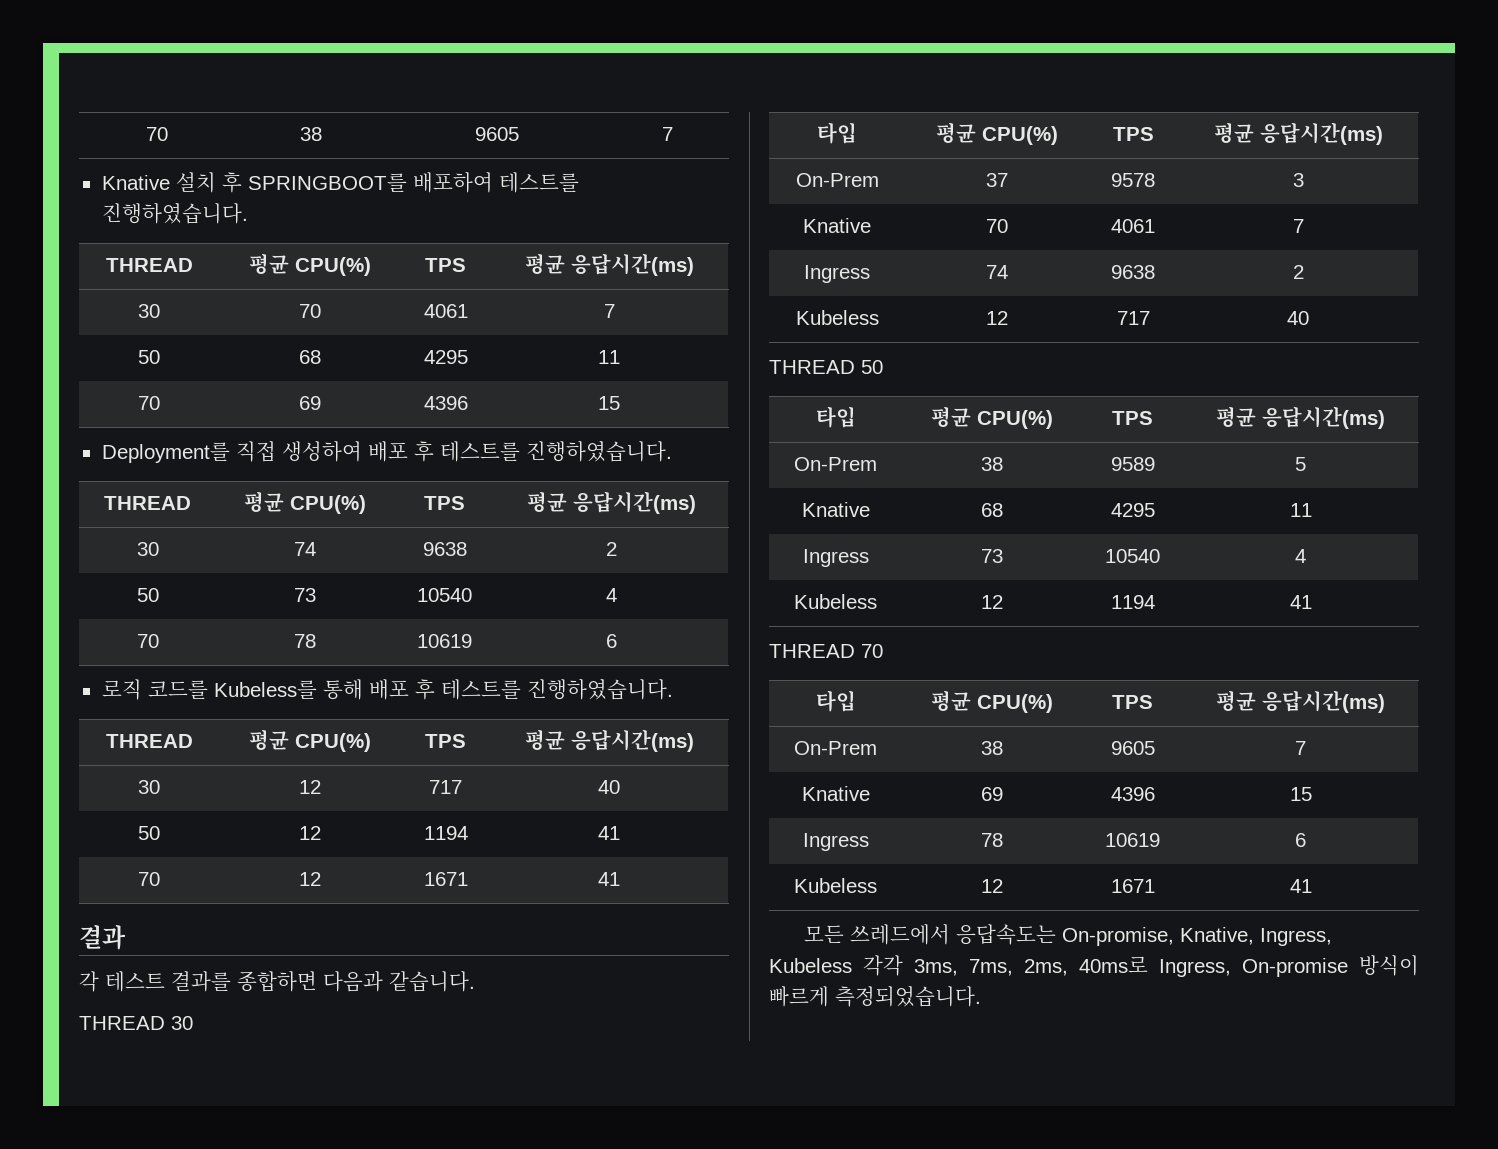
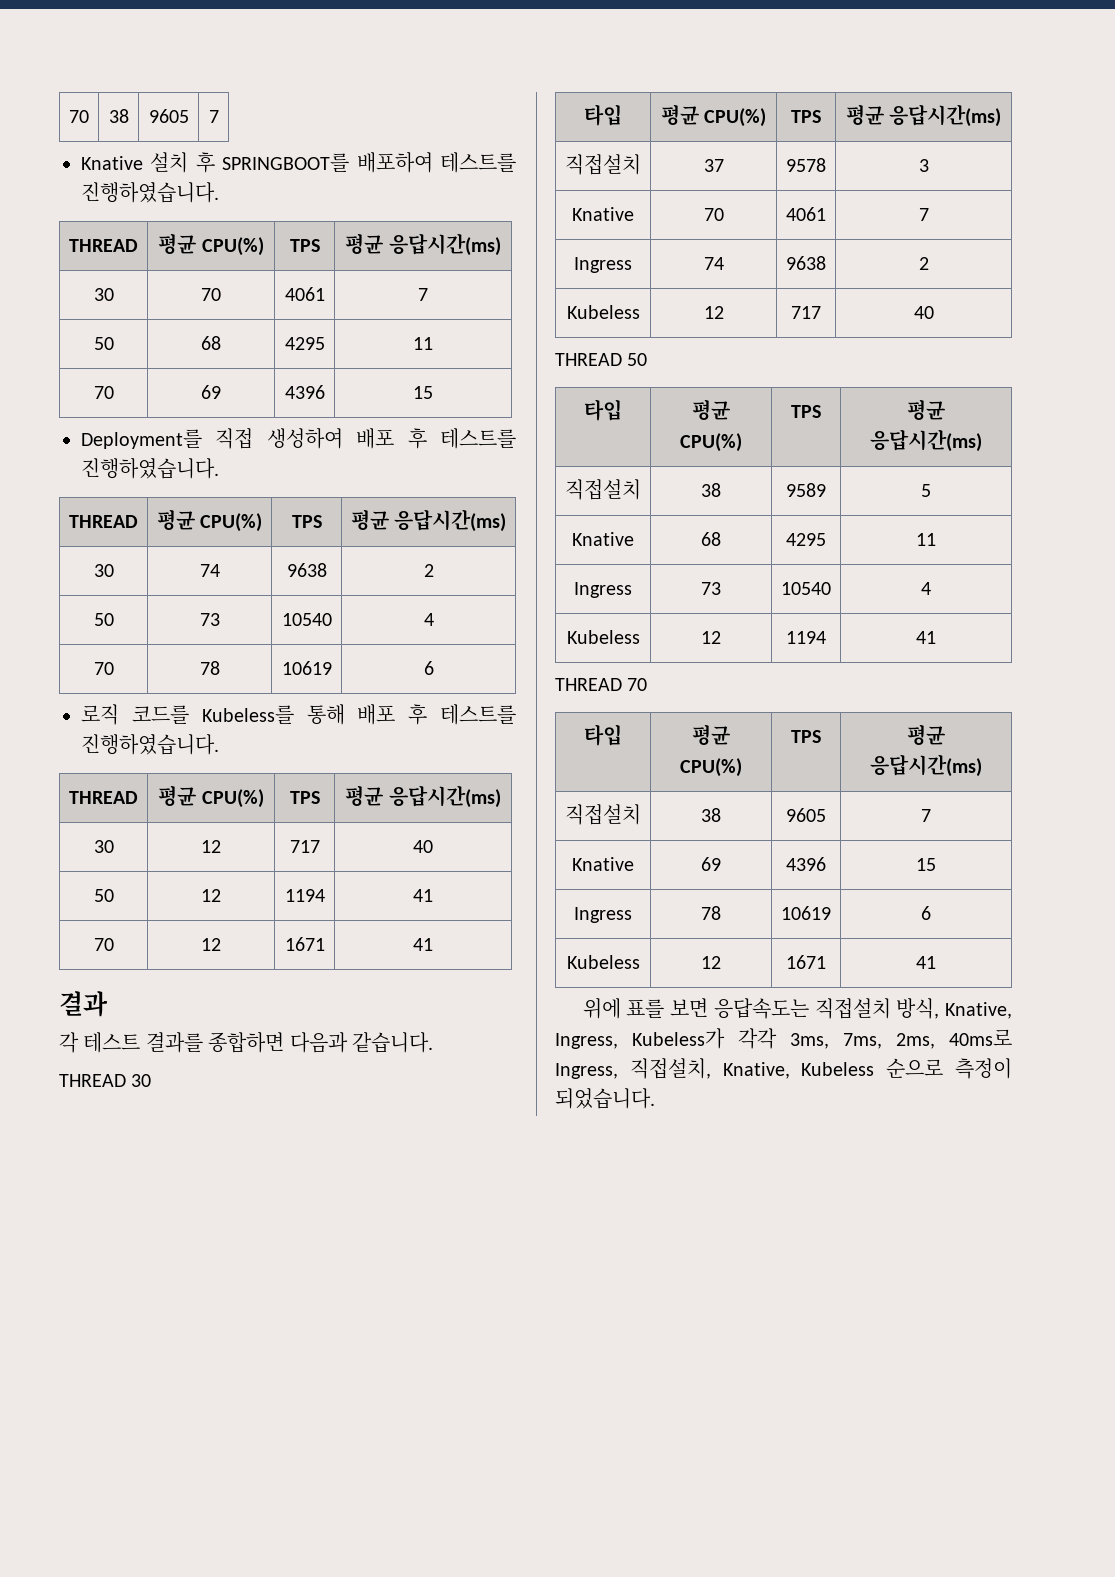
- On-Prem | 37 | 9578 | 3
+ 직접설치 | 37 | 9578 | 3
- On-Prem | 38 | 9589 | 5
+ 직접설치 | 38 | 9589 | 5
- On-Prem | 38 | 9605 | 7
+ 직접설치 | 38 | 9605 | 7
- 모든 쓰레드에서 응답속도는 On-promise, Knative, Ingress, Kubeless 각각 3ms, 7ms, 2ms, 40ms로 Ingress, On-promise 방식이 빠르게 측정되었습니다.
+ 위에 표를 보면 응답속도는 직접설치 방식, Knative, Ingress, Kubeless가 각각 3ms, 7ms, 2ms, 40ms로 Ingress, 직접설치, Knative, Kubeless 순으로 측정이 되었습니다.

